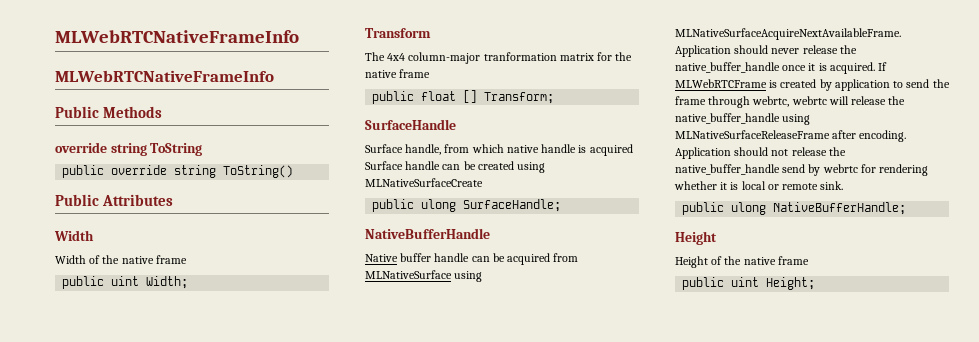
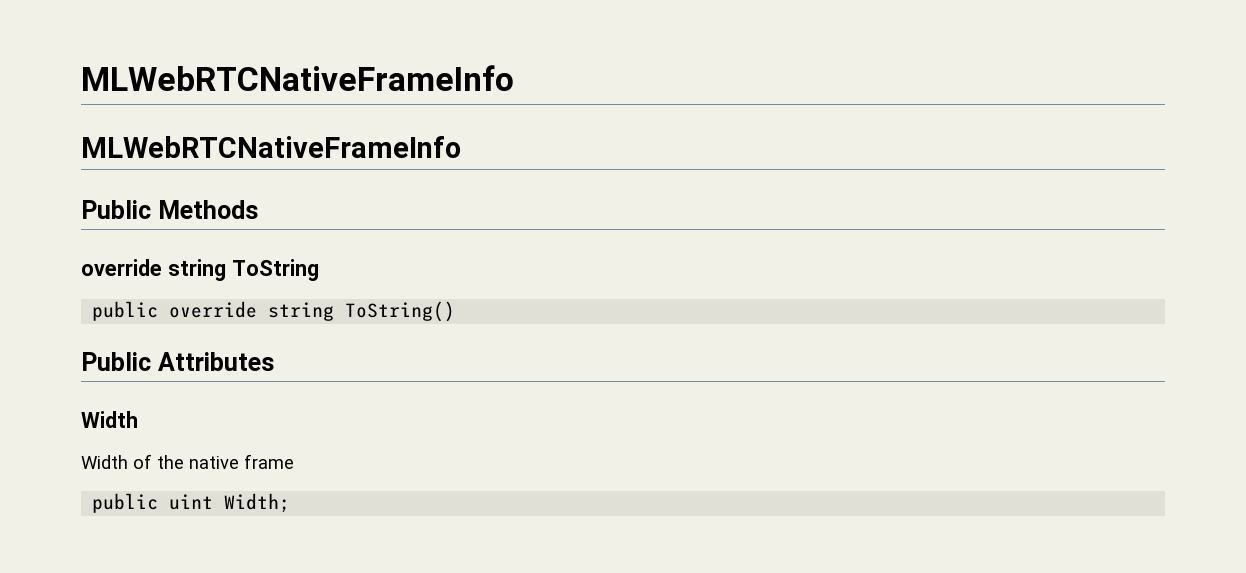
- Transform
- The 4x4 column-major tranformation matrix for the native frame
- public float [] Transform;
- SurfaceHandle
- Surface handle, from which native handle is acquired Surface handle can be created using MLNativeSurfaceCreate
- public ulong SurfaceHandle;
- NativeBufferHandle
- Native buffer handle can be acquired from MLNativeSurface using MLNativeSurfaceAcquireNextAvailableFrame. Application should never release the native_buffer_handle once it is acquired. If MLWebRTCFrame is created by application to send the frame through webrtc, webrtc will release the native_buffer_handle using MLNativeSurfaceReleaseFrame after encoding. Application should not release the native_buffer_handle send by webrtc for rendering whether it is local or remote sink.
- public ulong NativeBufferHandle;
- Height
- Height of the native frame
- public uint Height;

